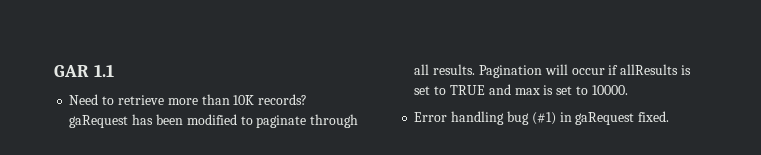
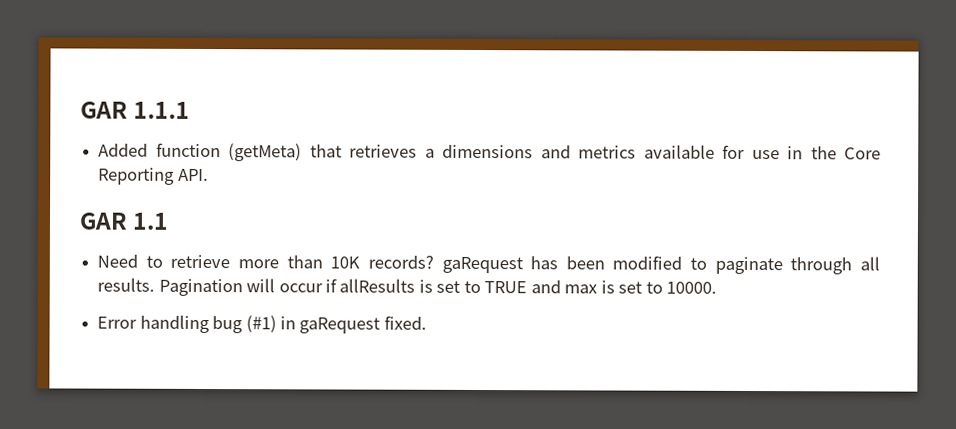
+ GAR 1.1.1
+ Added function (getMeta) that retrieves a dimensions and metrics available for use in the Core Reporting API.

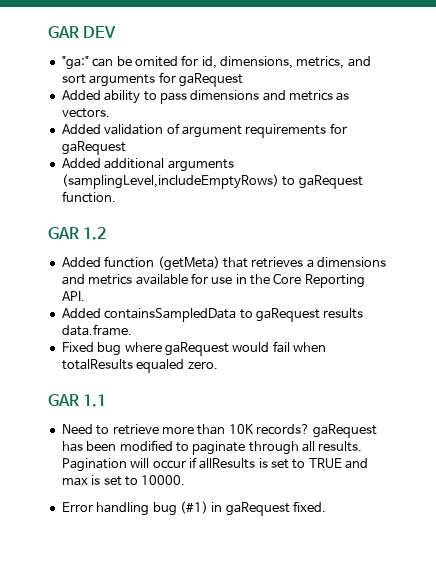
- GAR 1.1.1
+ GAR DEV
+ "ga:" can be omited for id, dimensions, metrics, and sort arguments for gaRequest
+ Added ability to pass dimensions and metrics as vectors.
+ Added validation of argument requirements for gaRequest
+ Added additional arguments (samplingLevel,includeEmptyRows) to gaRequest function.
+ GAR 1.2
+ Added containsSampledData to gaRequest results data.frame.
+ Fixed bug where gaRequest would fail when totalResults equaled zero.

